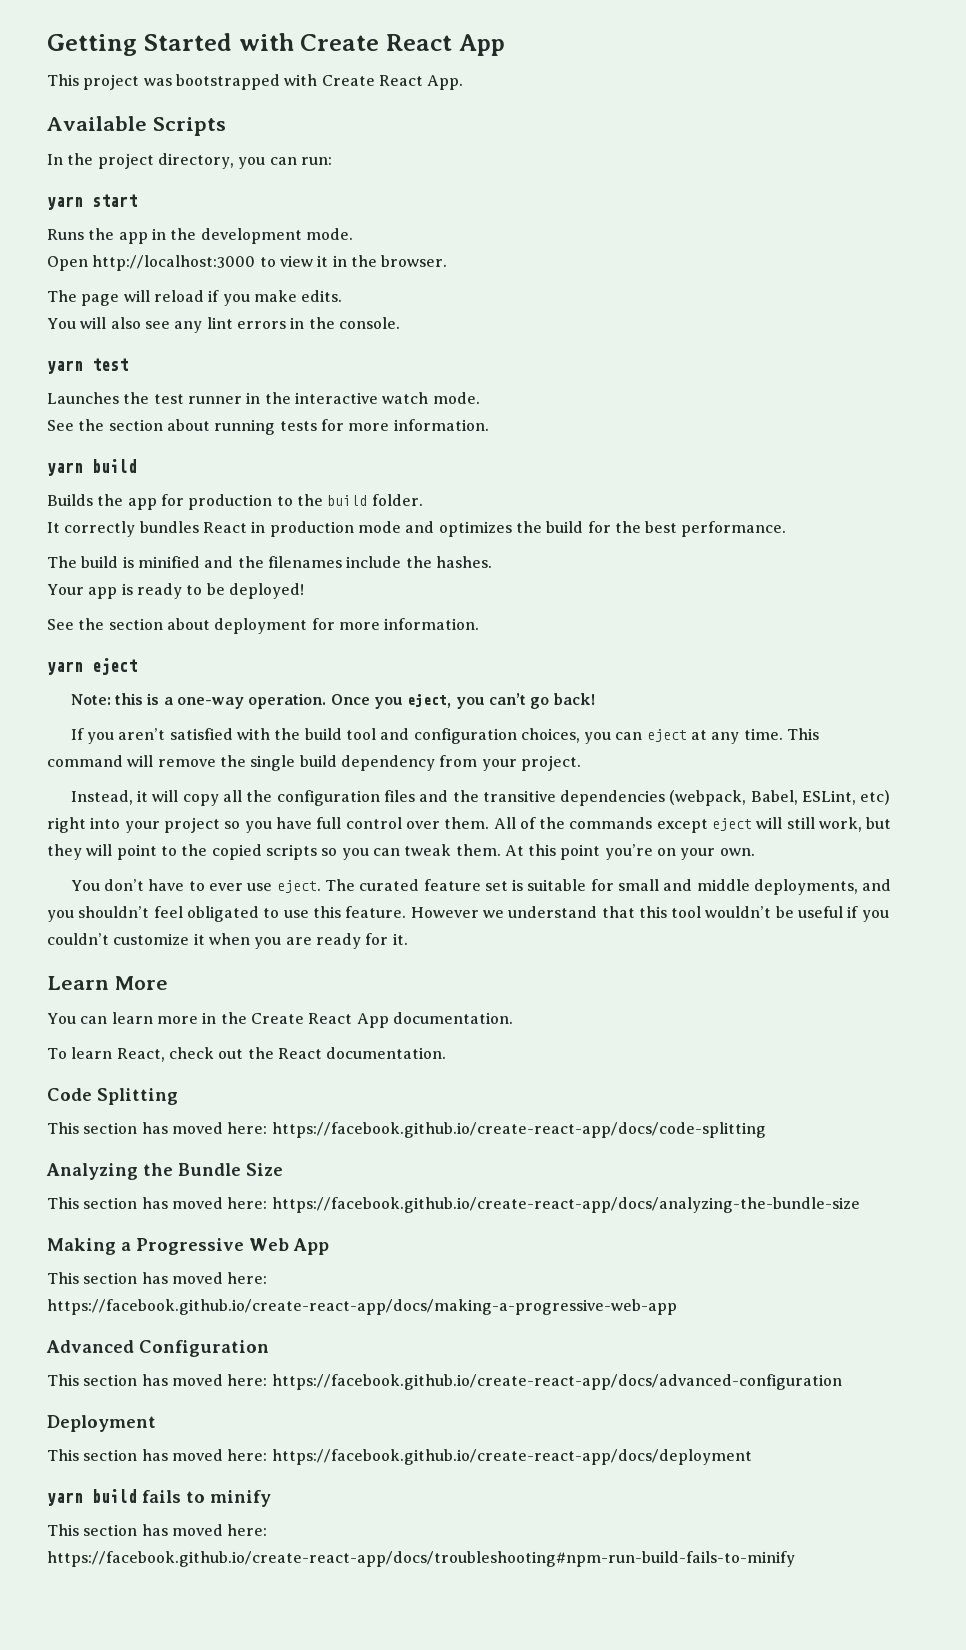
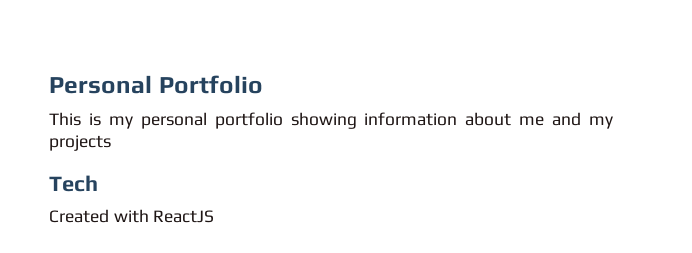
- Getting Started with Create React App
- This project was bootstrapped with Create React App.
- Available Scripts
- In the project directory, you can run:
- yarn start
- Runs the app in the development mode.
- Open http://localhost:3000 to view it in the browser.
- The page will reload if you make edits.
- You will also see any lint errors in the console.
- yarn test
- Launches the test runner in the interactive watch mode.
- See the section about running tests for more information.
- yarn build
- Builds the app for production to the build folder.
- It correctly bundles React in production mode and optimizes the build for the best performance.
- The build is minified and the filenames include the hashes.
- Your app is ready to be deployed!
- See the section about deployment for more information.
- yarn eject
- Note: this is a one-way operation. Once you eject, you can’t go back!
- If you aren’t satisfied with the build tool and configuration choices, you can eject at any time. This command will remove the single build dependency from your project.
- Instead, it will copy all the configuration files and the transitive dependencies (webpack, Babel, ESLint, etc) right into your project so you have full control over them. All of the commands except eject will still work, but they will point to the copied scripts so you can tweak them. At this point you’re on your own.
- You don’t have to ever use eject. The curated feature set is suitable for small and middle deployments, and you shouldn’t feel obligated to use this feature. However we understand that this tool wouldn’t be useful if you couldn’t customize it when you are ready for it.
- Learn More
- You can learn more in the Create React App documentation.
- To learn React, check out the React documentation.
- Code Splitting
- This section has moved here: https://facebook.github.io/create-react-app/docs/code-splitting
- Analyzing the Bundle Size
- This section has moved here: https://facebook.github.io/create-react-app/docs/analyzing-the-bundle-size
- Making a Progressive Web App
- This section has moved here: https://facebook.github.io/create-react-app/docs/making-a-progressive-web-app
- Advanced Configuration
- This section has moved here: https://facebook.github.io/create-react-app/docs/advanced-configuration
- Deployment
- This section has moved here: https://facebook.github.io/create-react-app/docs/deployment
- yarn build fails to minify
- This section has moved here: https://facebook.github.io/create-react-app/docs/troubleshooting#npm-run-build-fails-to-minify
+ Personal Portfolio
+ This is my personal portfolio showing information about me and my projects
+ Tech
+ Created with ReactJS

